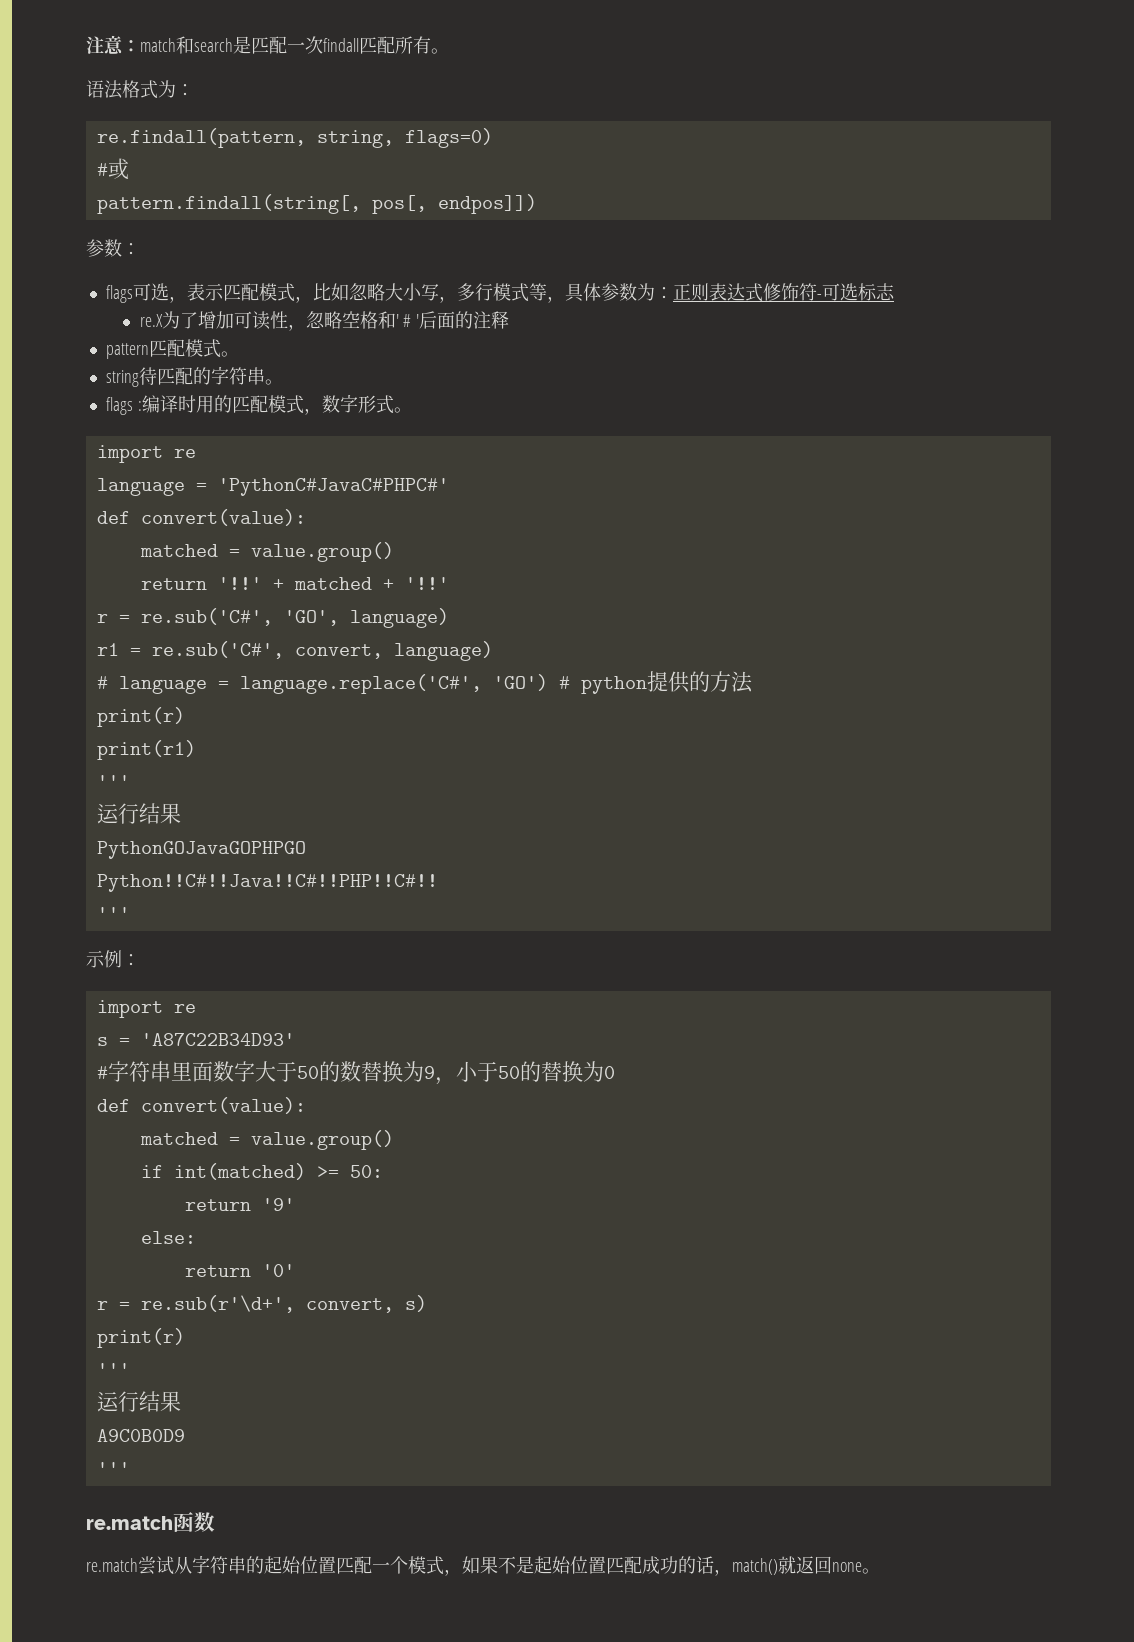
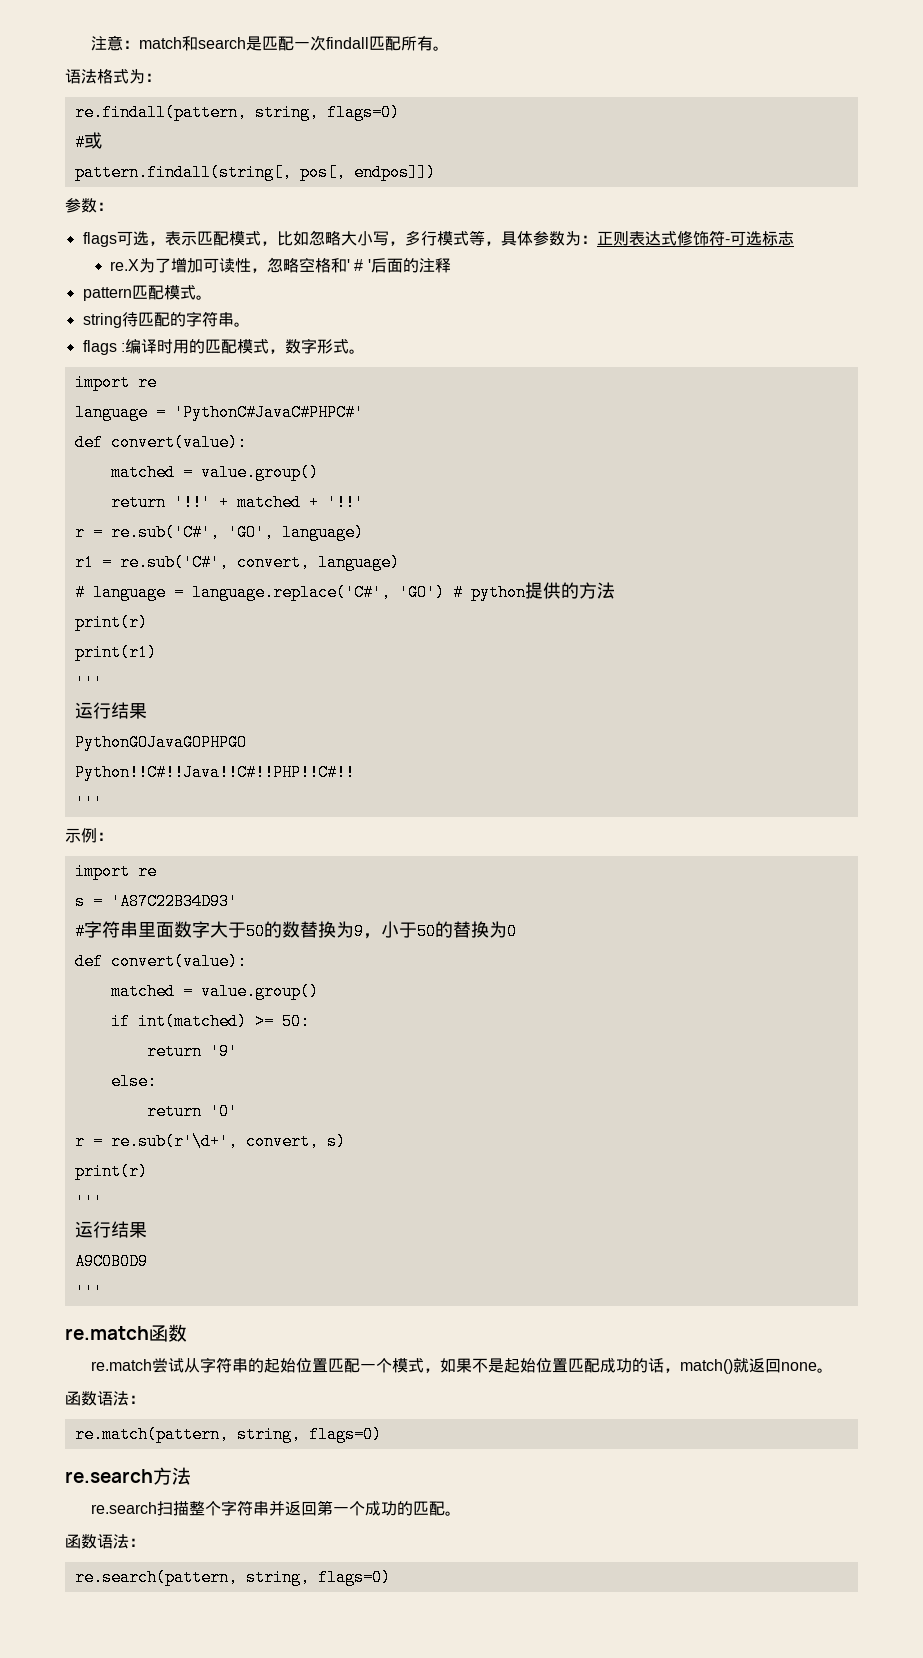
  re.match尝试从字符串的起始位置匹配一个模式，如果不是起始位置匹配成功的话，match()就返回none。
+ 函数语法：
+ re.match(pattern, string, flags=0)
+ re.search方法
+ re.search扫描整个字符串并返回第一个成功的匹配。
+ 函数语法：
+ re.search(pattern, string, flags=0)

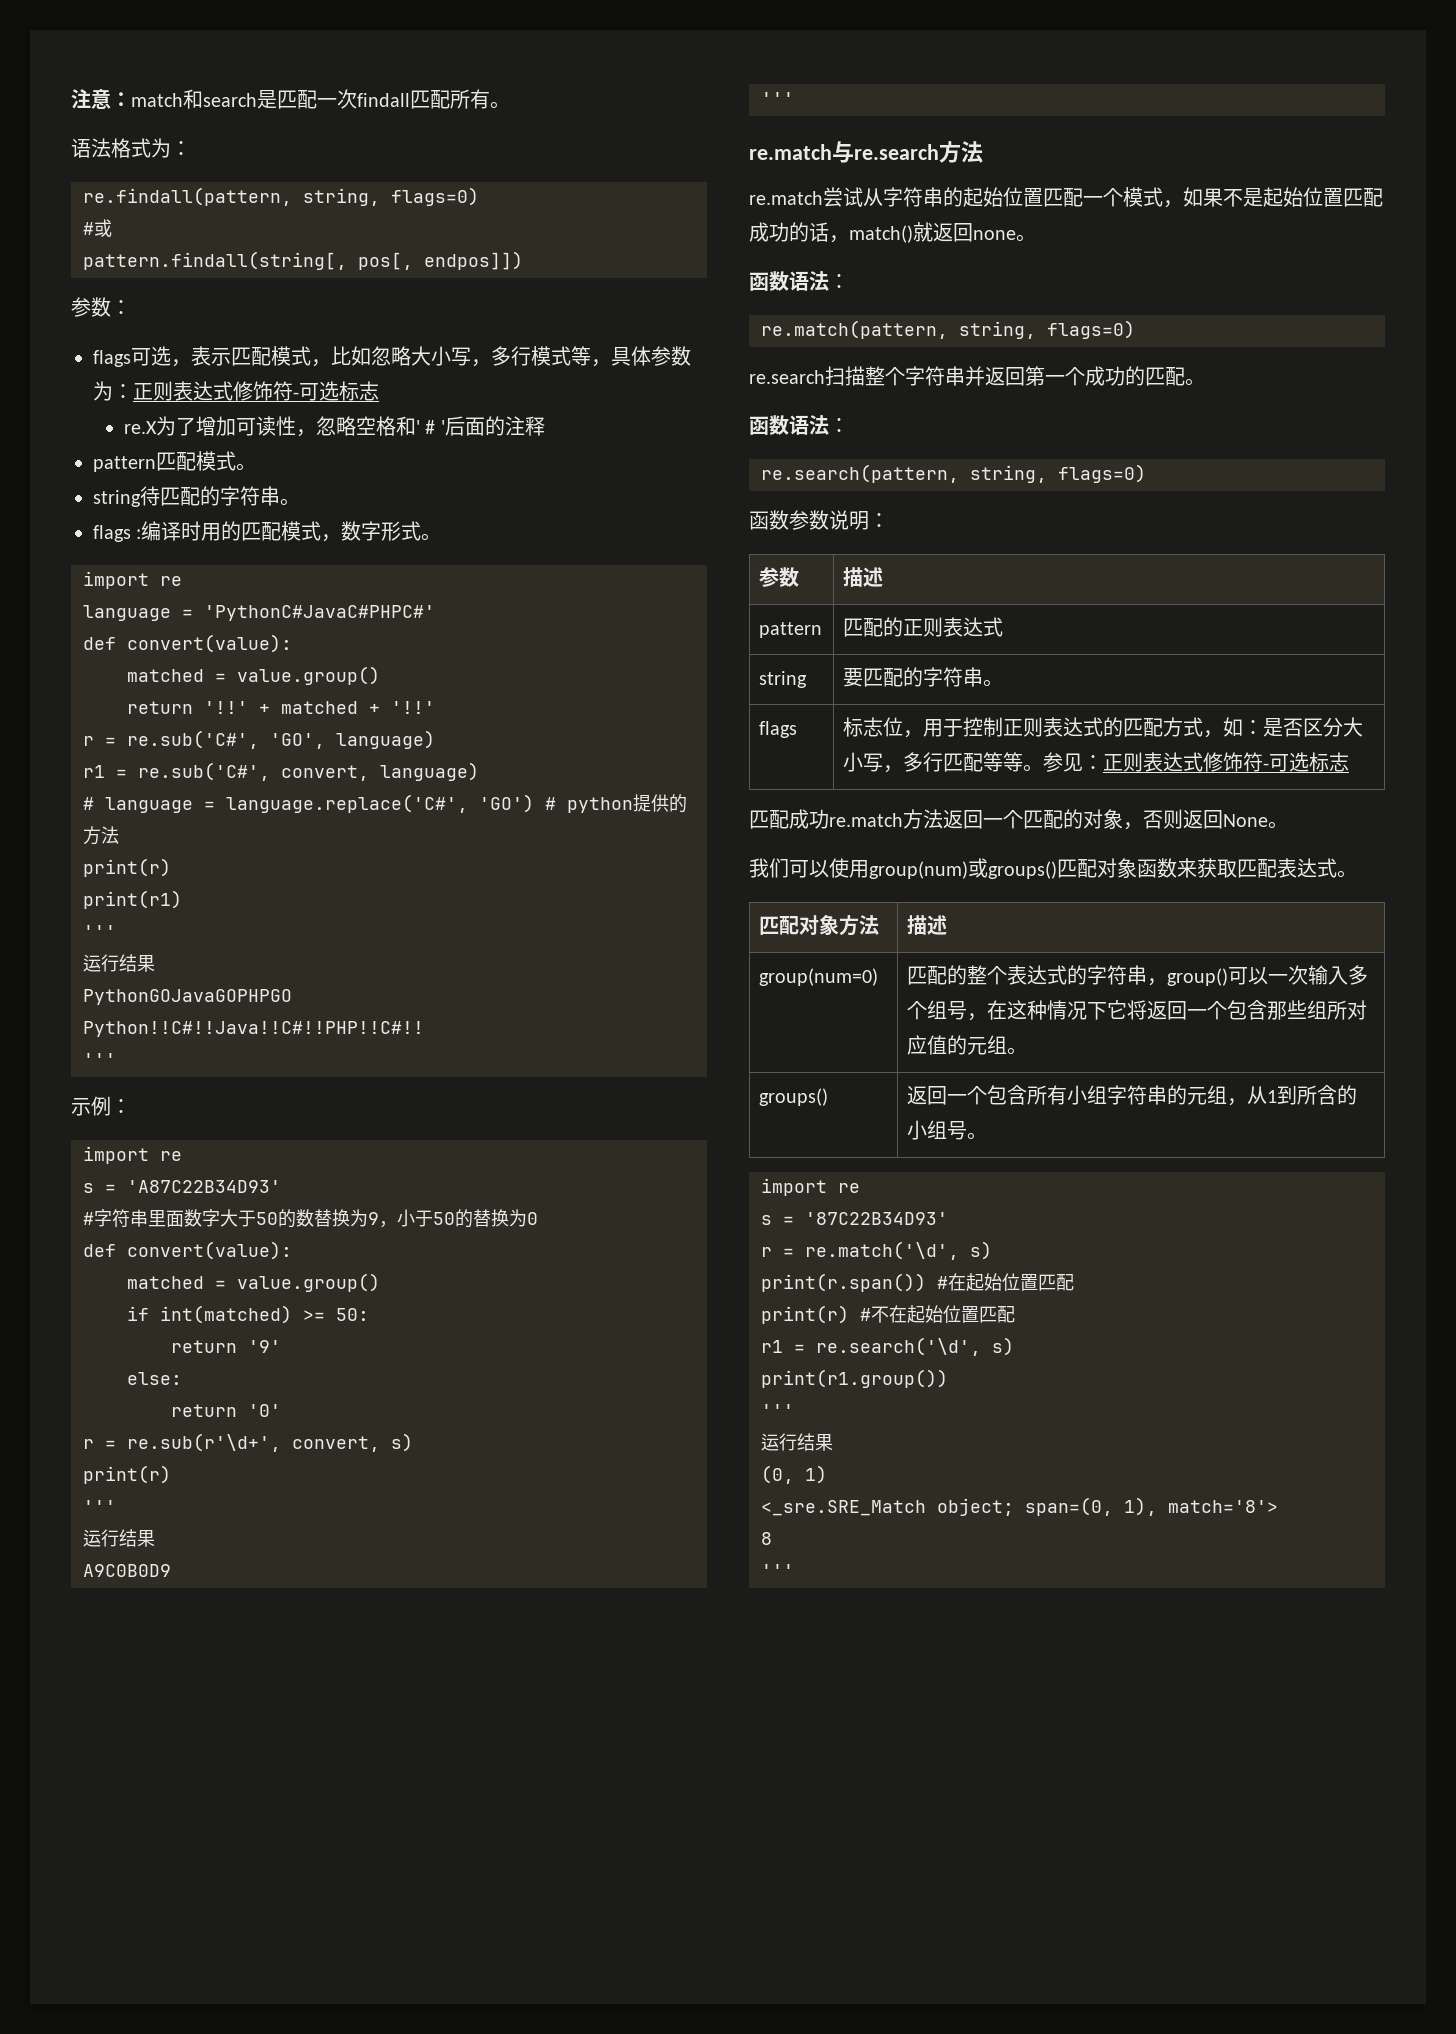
- re.match函数
+ re.match与re.search方法
- re.search方法
+ 函数参数说明：
+ 参数 | 描述
+ pattern | 匹配的正则表达式
+ string | 要匹配的字符串。
+ flags | 标志位，用于控制正则表达式的匹配方式，如：是否区分大小写，多行匹配等等。参见：正则表达式修饰符-可选标志
+ 匹配成功re.match方法返回一个匹配的对象，否则返回None。
+ 我们可以使用group(num)或groups()匹配对象函数来获取匹配表达式。
+ 匹配对象方法 | 描述
+ group(num=0) | 匹配的整个表达式的字符串，group()可以一次输入多个组号，在这种情况下它将返回一个包含那些组所对应值的元组。
+ groups() | 返回一个包含所有小组字符串的元组，从1到所含的小组号。
+ import re
+ s = '87C22B34D93'
+ r = re.match('\d', s)
+ print(r.span()) #在起始位置匹配
+ print(r) #不在起始位置匹配
+ r1 = re.search('\d', s)
+ print(r1.group())
+ '''
+ 运行结果
+ (0, 1)
+ <_sre.SRE_Match object; span=(0, 1), match='8'>
+ 8
+ '''

